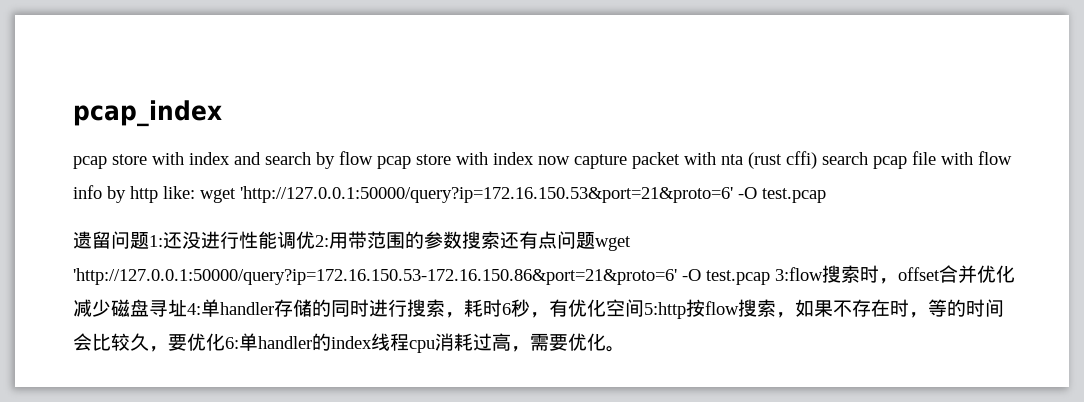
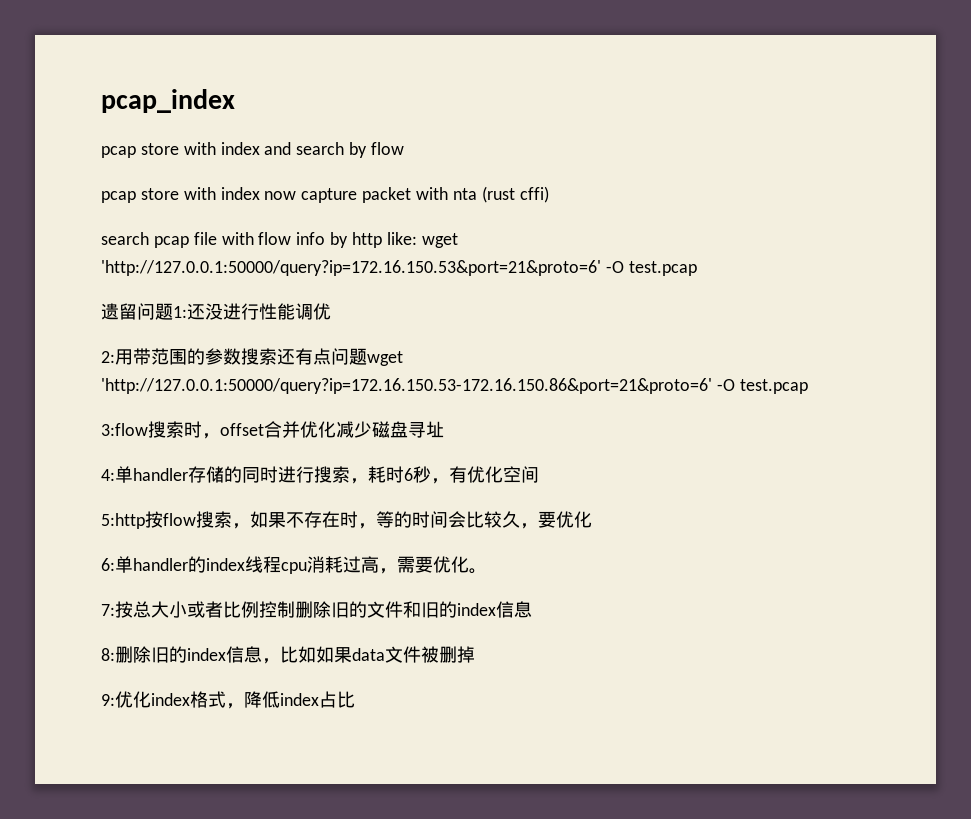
- pcap store with index and search by flow pcap store with index now capture packet with nta (rust cffi) search pcap file with flow info by http like: wget 'http://127.0.0.1:50000/query?ip=172.16.150.53&port=21&proto=6' -O test.pcap
+ pcap store with index and search by flow
+ pcap store with index now capture packet with nta (rust cffi)
+ search pcap file with flow info by http like: wget 'http://127.0.0.1:50000/query?ip=172.16.150.53&port=21&proto=6' -O test.pcap
- 还没进行性能调优2:
+ 还没进行性能调优
+ 2:
- 用带范围的参数搜索还有点问题wget 'http://127.0.0.1:50000/query?ip=172.16.150.53-172.16.150.86&port=21&proto=6' -O test.pcap 3:flow搜索时，offset合并优化减少磁盘寻址4:
+ 用带范围的参数搜索还有点问题wget 'http://127.0.0.1:50000/query?ip=172.16.150.53-172.16.150.86&port=21&proto=6' -O test.pcap
+ 3:flow搜索时，offset合并优化减少磁盘寻址
+ 4:
- 单handler存储的同时进行搜索，耗时6秒，有优化空间5:http按flow搜索，如果不存在时，等的时间会比较久，要优化6:
+ 单handler存储的同时进行搜索，耗时6秒，有优化空间
+ 5:http按flow搜索，如果不存在时，等的时间会比较久，要优化
+ 6:
+ 7:按总大小或者比例控制删除旧的文件和旧的index信息
+ 8:删除旧的index信息，比如如果data文件被删掉
+ 9:优化index格式，降低index占比

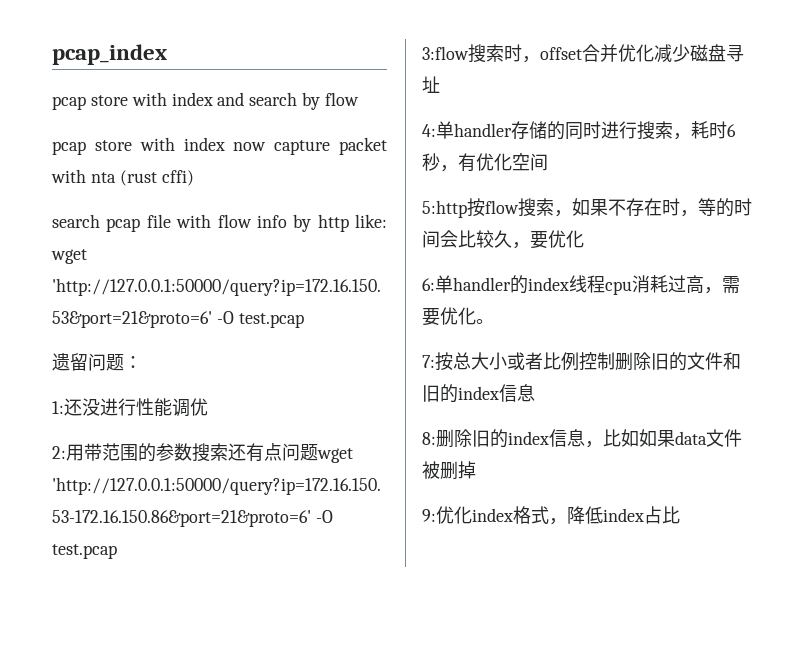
- 遗留问题1:还没进行性能调优
+ 遗留问题：
+ 1:还没进行性能调优

